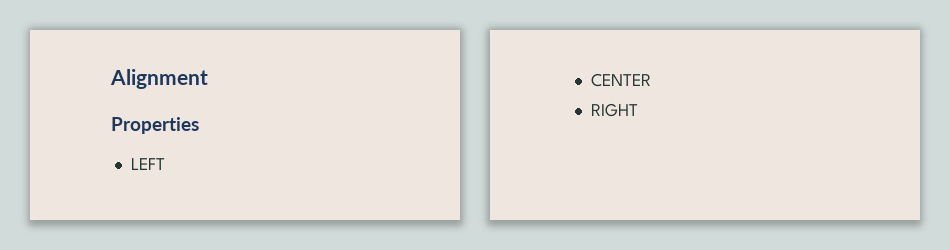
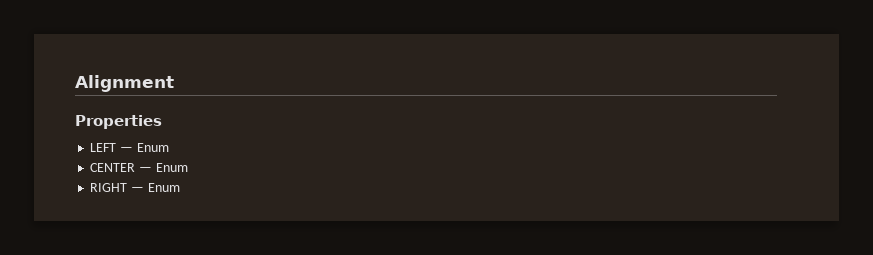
- LEFT
+ LEFT — Enum
- CENTER
+ CENTER — Enum
- RIGHT
+ RIGHT — Enum

